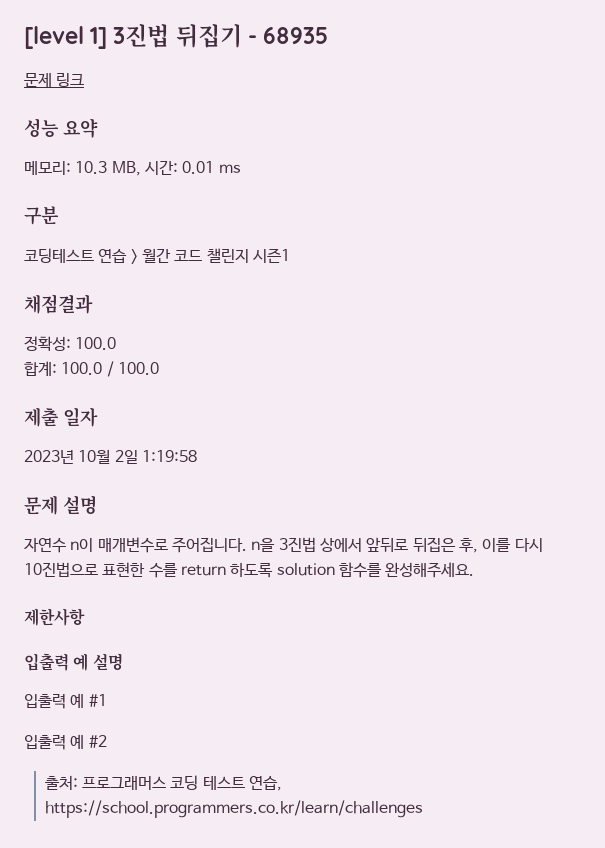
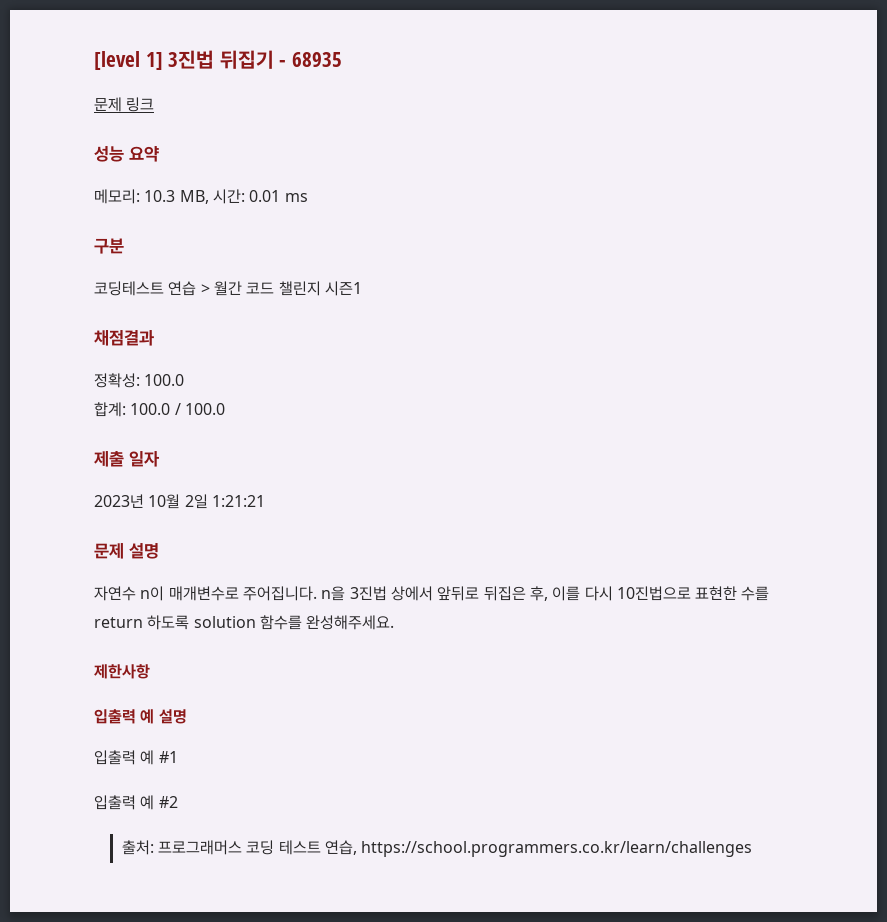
- 2023년 10월 2일 1:19:58
+ 2023년 10월 2일 1:21:21

